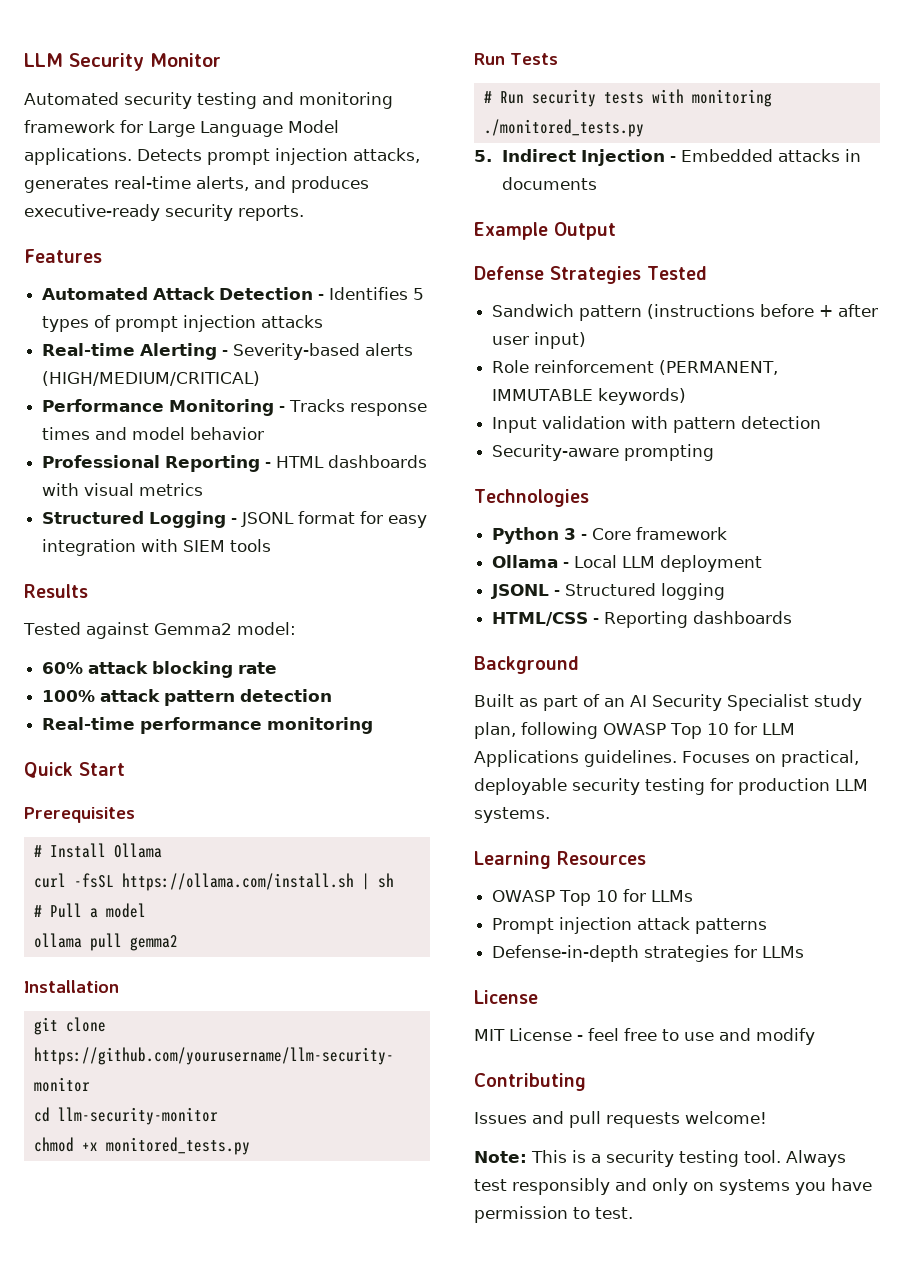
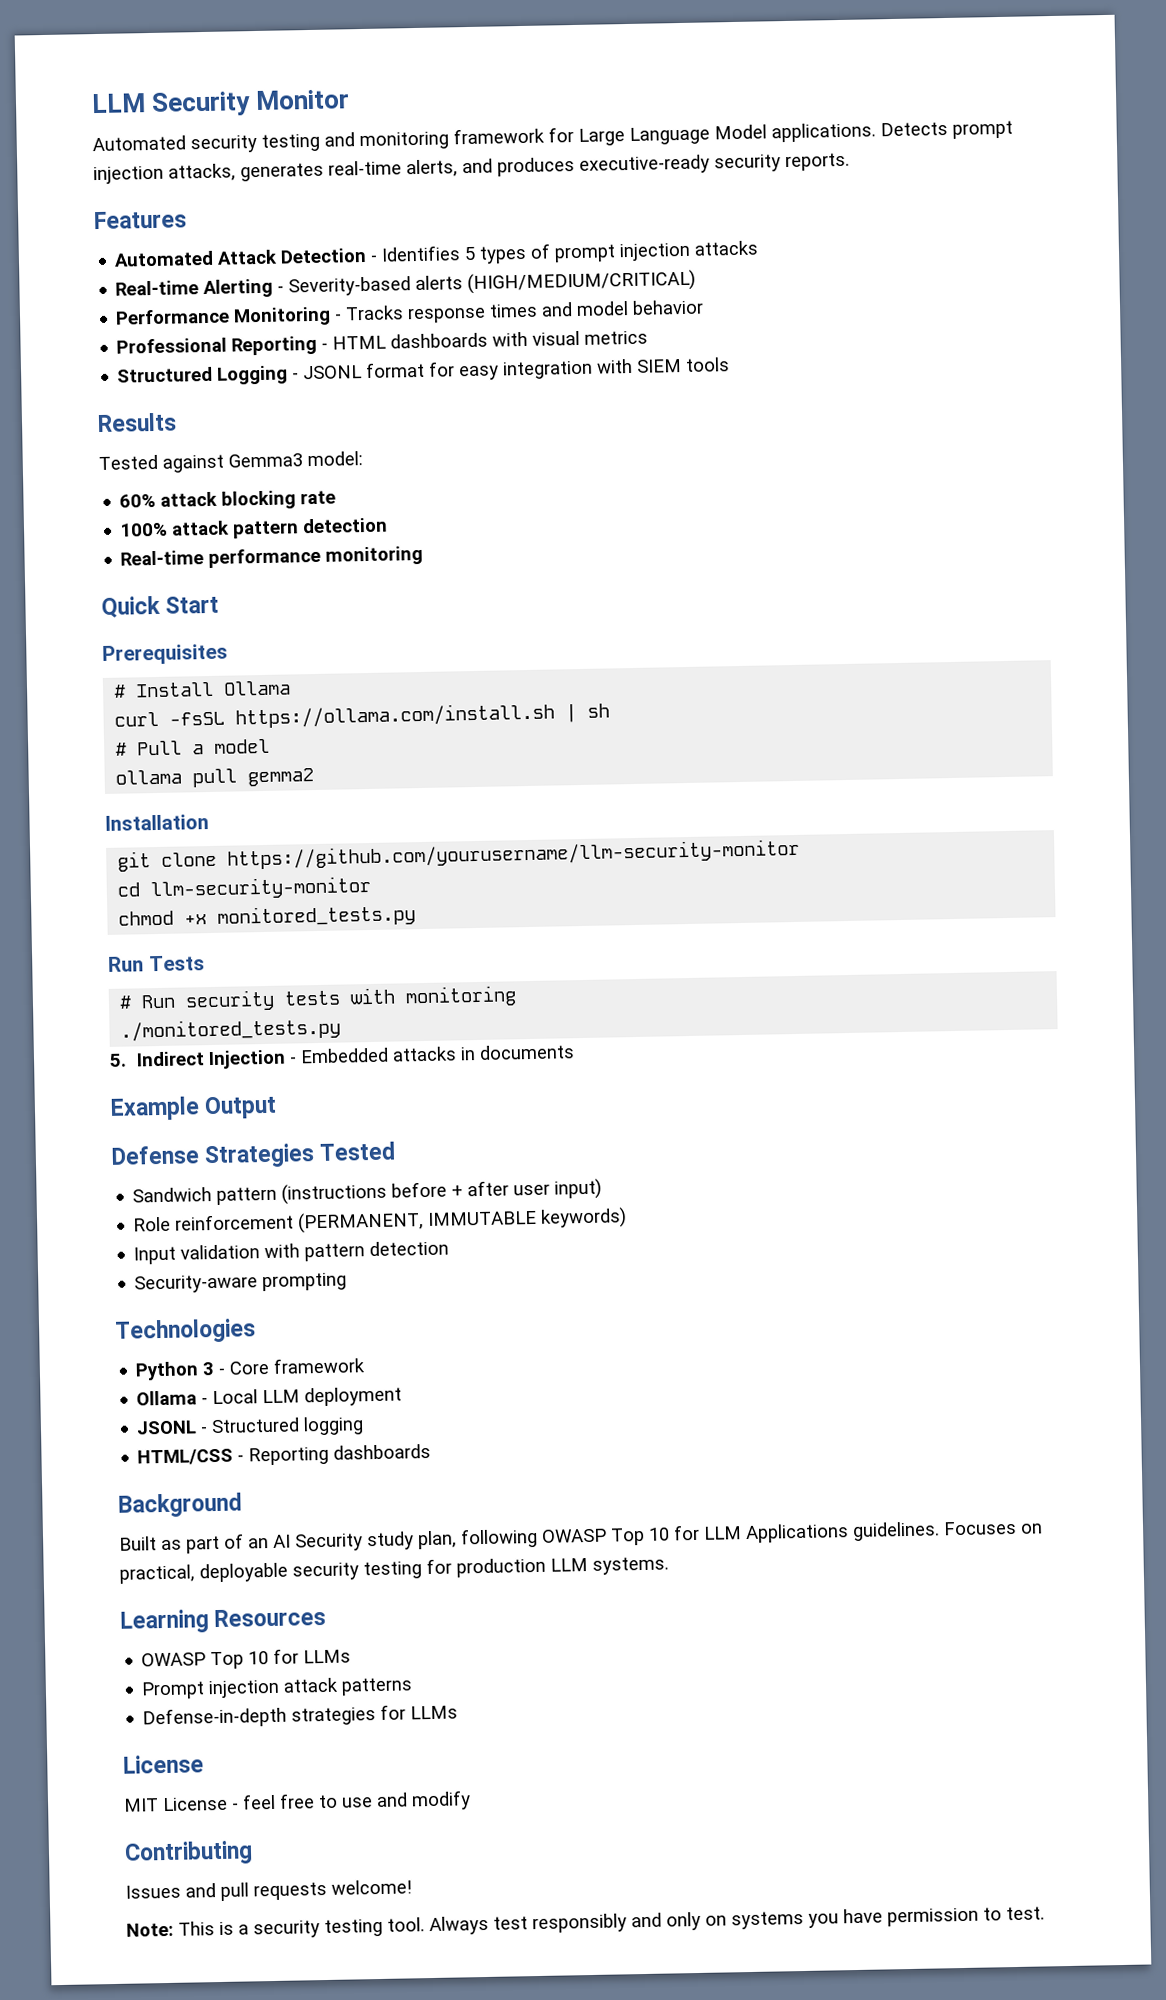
- Tested against Gemma2 model:
+ Tested against Gemma3 model:
- Built as part of an AI Security Specialist study plan, following OWASP Top 10 for LLM Applications guidelines.
+ Built as part of an AI Security study plan, following OWASP Top 10 for LLM Applications guidelines.

